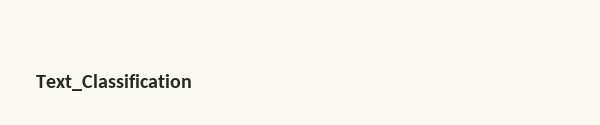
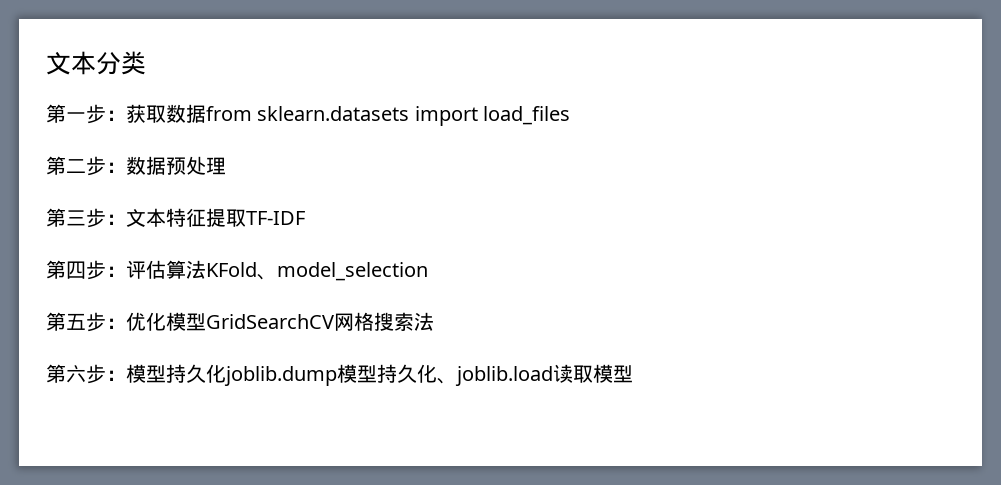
- Text_Classification
+ 文本分类
+ 第一步：获取数据from sklearn.datasets import load_files
+ 第二步：数据预处理
+ 第三步：文本特征提取TF-IDF
+ 第四步：评估算法KFold、model_selection
+ 第五步：优化模型GridSearchCV网格搜索法
+ 第六步：模型持久化joblib.dump模型持久化、joblib.load读取模型

